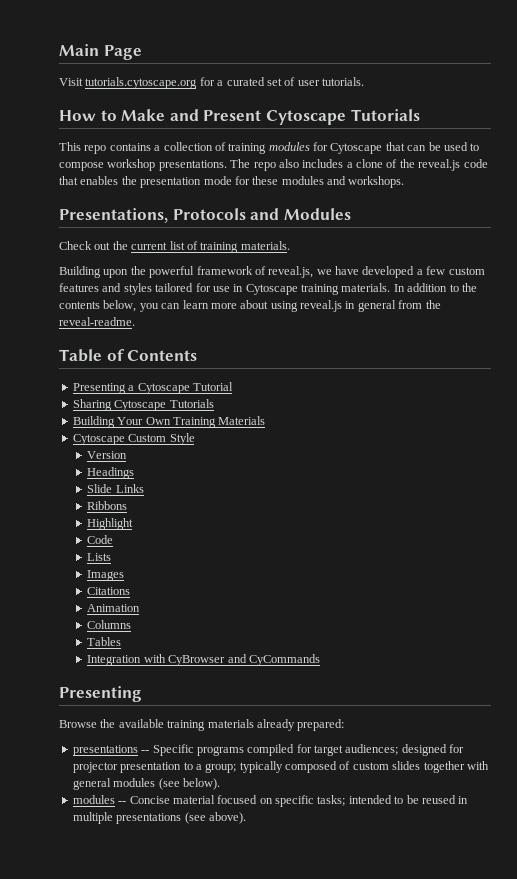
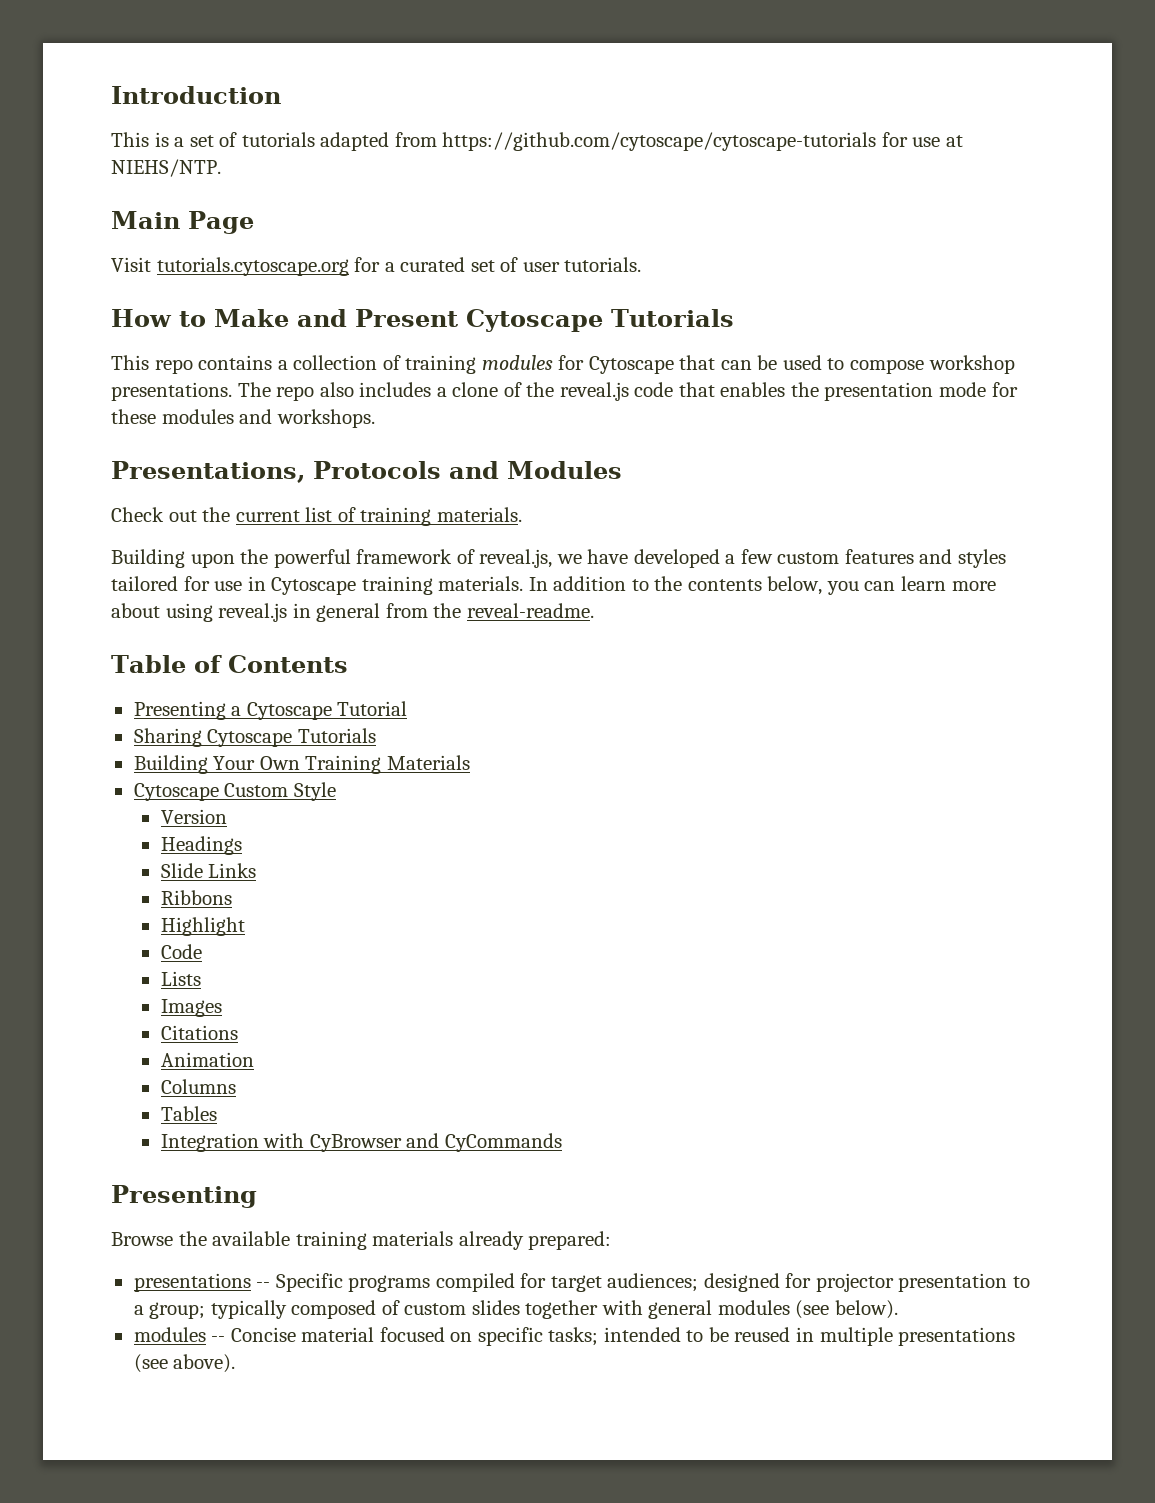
+ Introduction
+ This is a set of tutorials adapted from https://github.com/cytoscape/cytoscape-tutorials for use at NIEHS/NTP.

